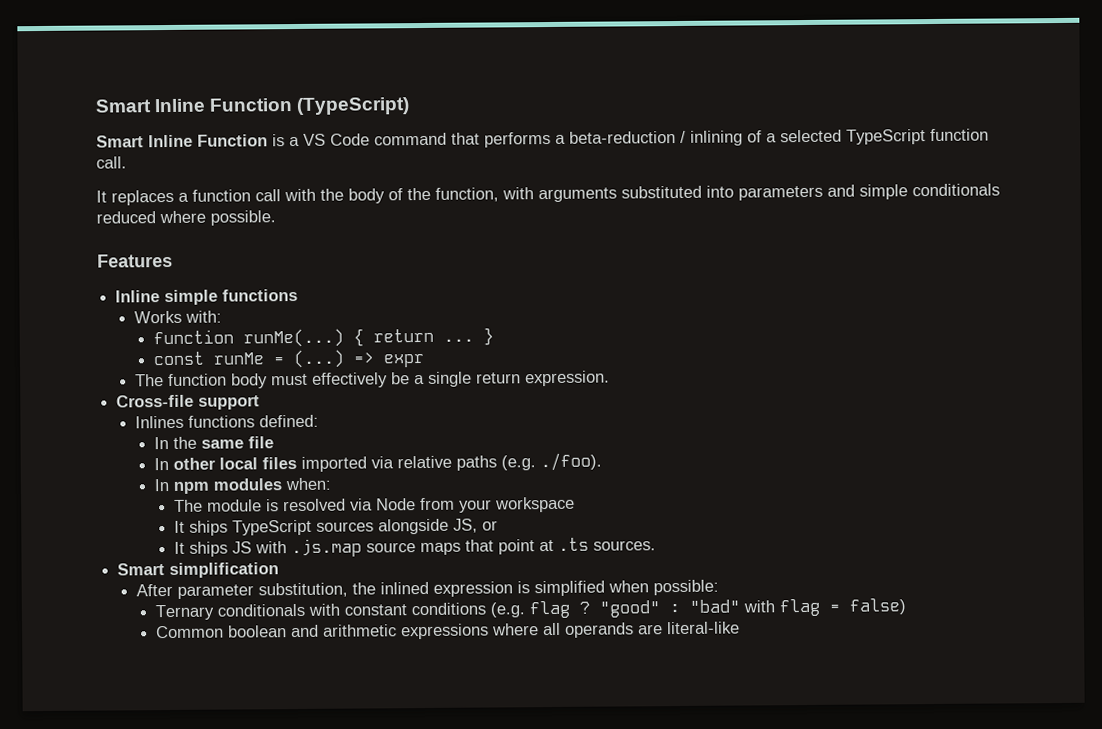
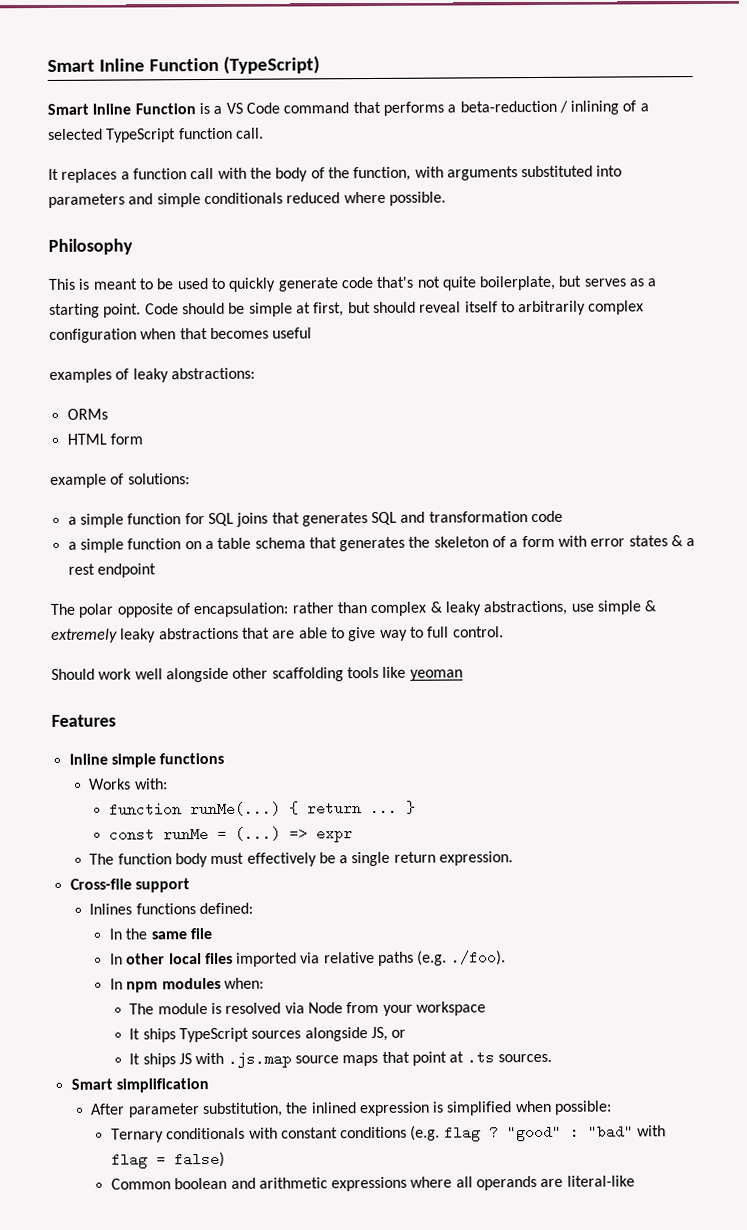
+ Philosophy
+ This is meant to be used to quickly generate code that's not quite boilerplate, but serves as a starting point. Code should be simple at first, but should reveal itself to arbitrarily complex configuration when that becomes useful
+ examples of leaky abstractions:
+ ORMs
+ HTML form
+ example of solutions:
+ a simple function for SQL joins that generates SQL and transformation code
+ a simple function on a table schema that generates the skeleton of a form with error states & a rest endpoint
+ The polar opposite of encapsulation: rather than complex & leaky abstractions, use simple & extremely leaky abstractions that are able to give way to full control.
+ Should work well alongside other scaffolding tools like yeoman

